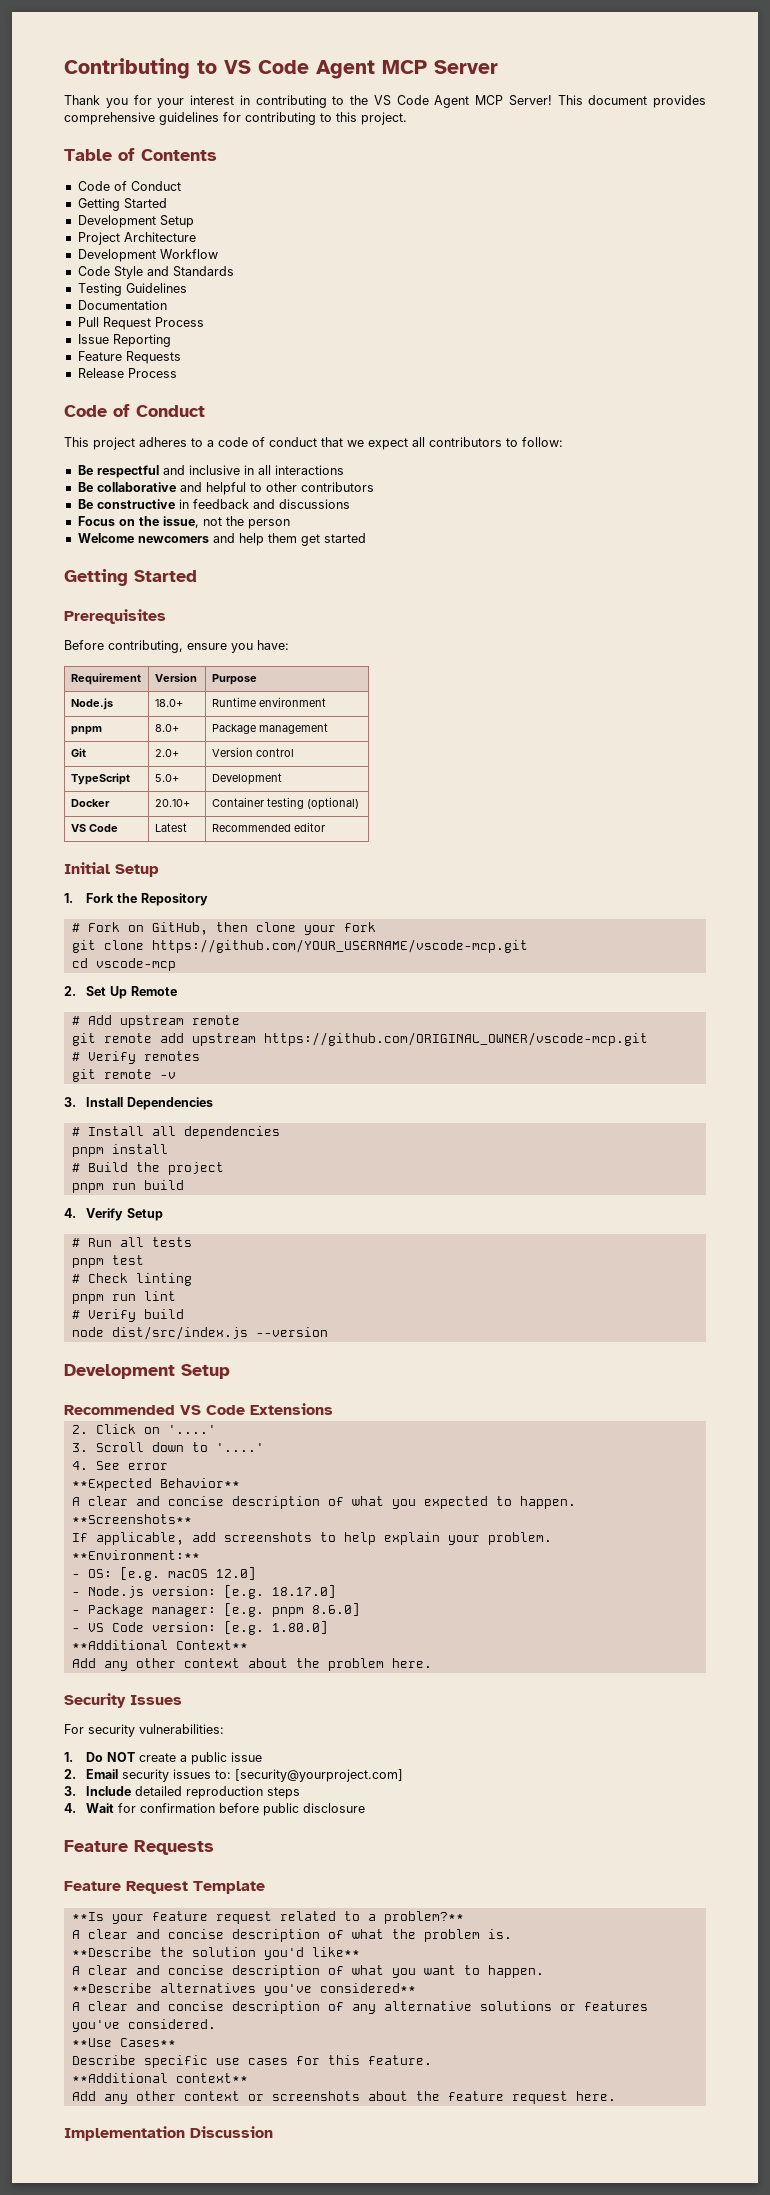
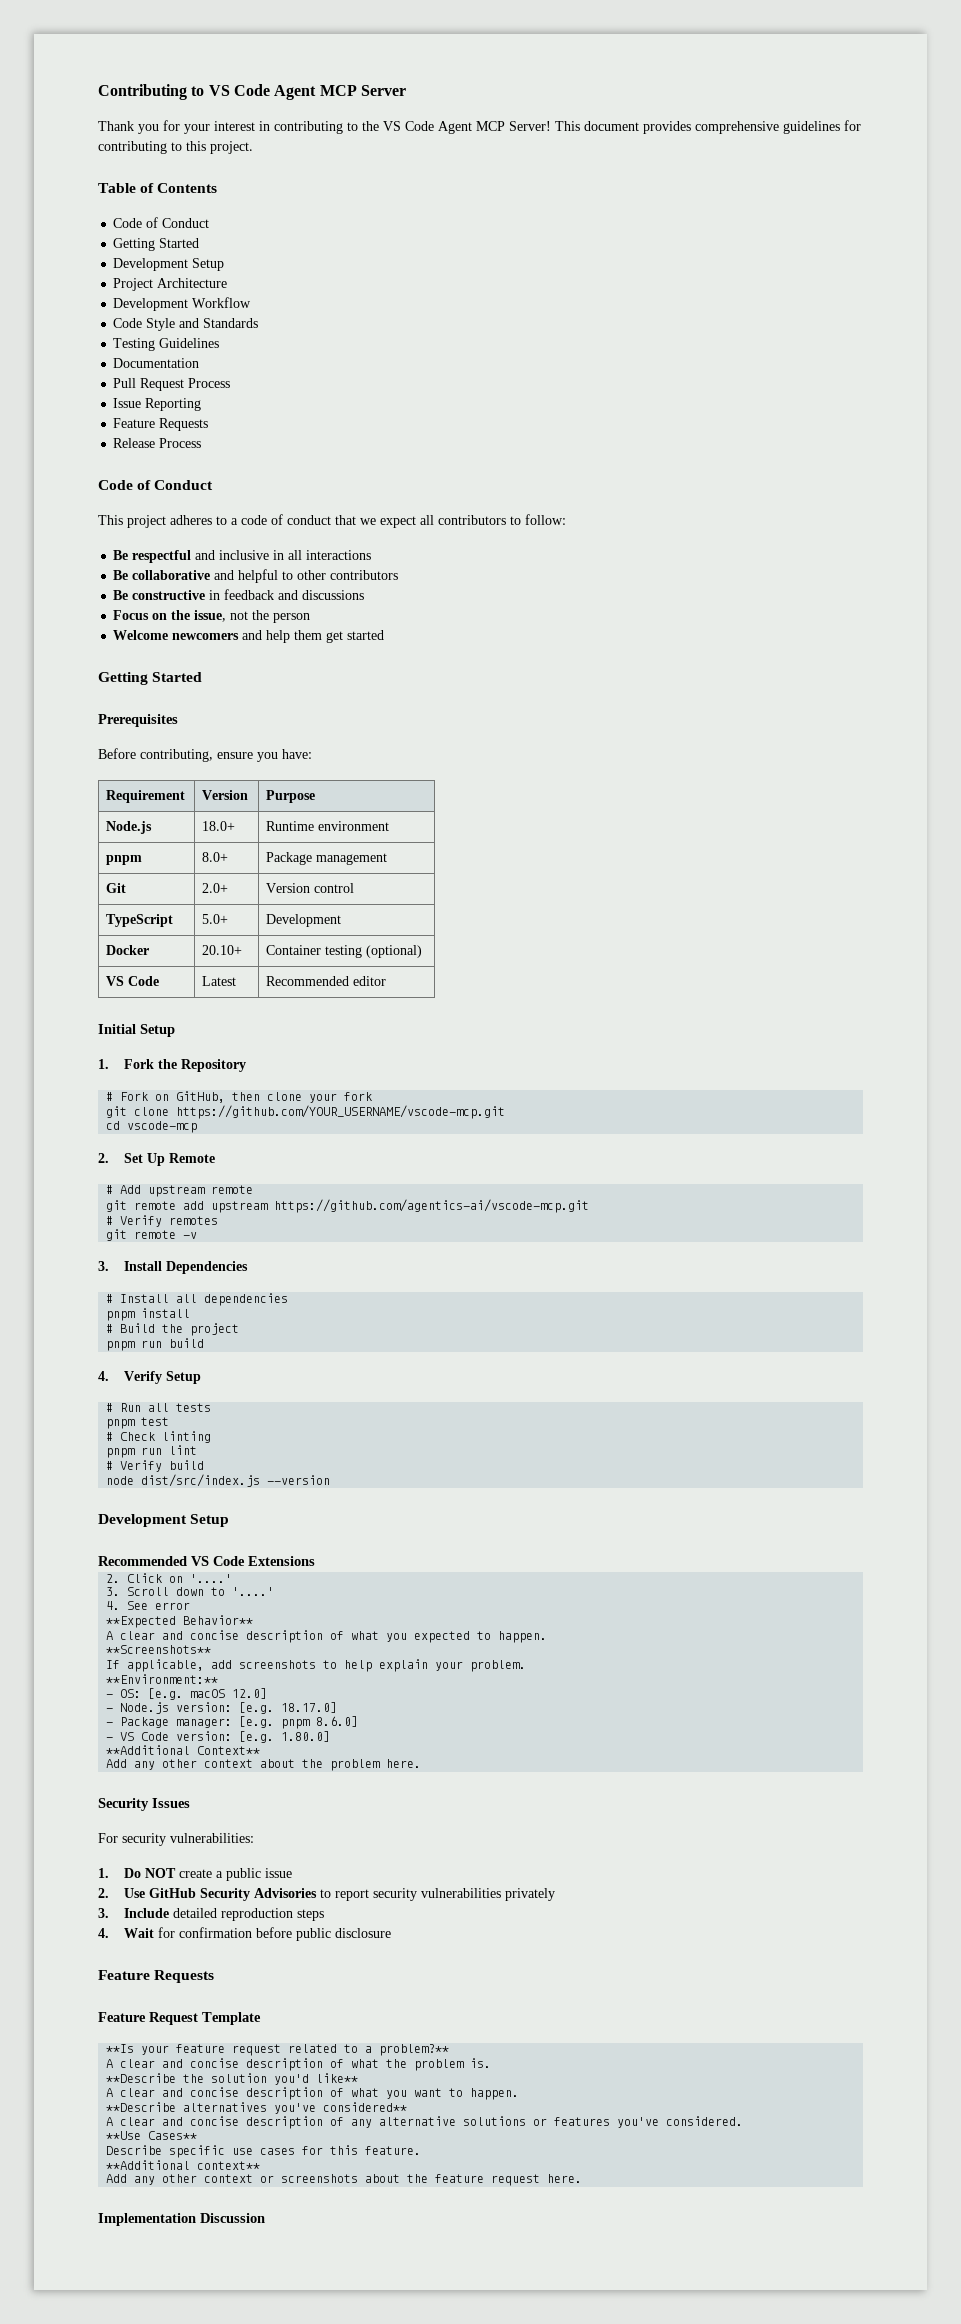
- git remote add upstream https://github.com/ORIGINAL_OWNER/vscode-mcp.git
+ git remote add upstream https://github.com/agentics-ai/vscode-mcp.git
- 2. Email security issues to: [security@yourproject.com]
+ 2. Use GitHub Security Advisories to report security vulnerabilities privately

